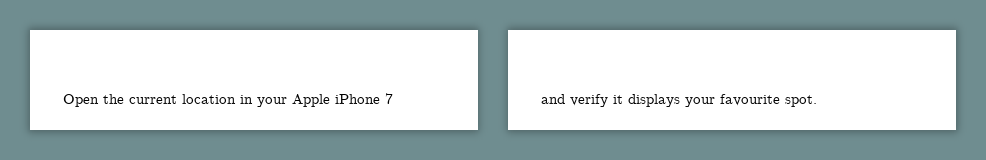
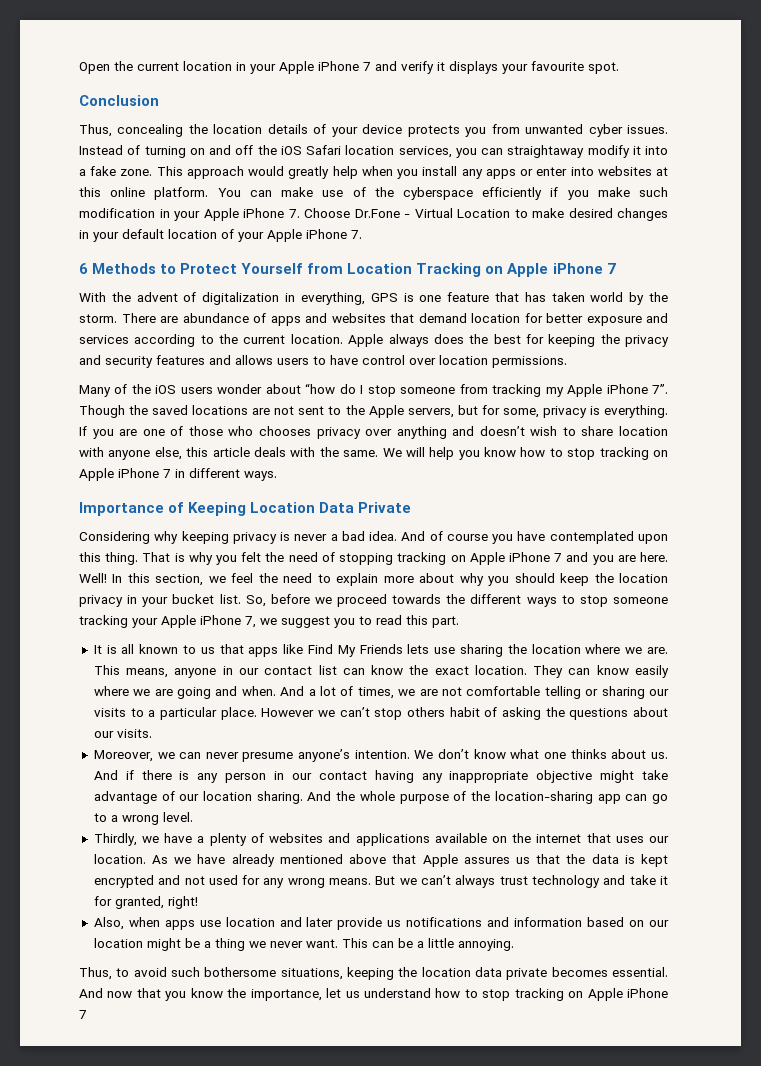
+ Conclusion
+ Thus, concealing the location details of your device protects you from unwanted cyber issues. Instead of turning on and off the iOS Safari location services, you can straightaway modify it into a fake zone. This approach would greatly help when you install any apps or enter into websites at this online platform. You can make use of the cyberspace efficiently if you make such modification in your Apple iPhone 7. Choose Dr.Fone - Virtual Location to make desired changes in your default location of your Apple iPhone 7.
+ 6 Methods to Protect Yourself from Location Tracking on Apple iPhone 7
+ With the advent of digitalization in everything, GPS is one feature that has taken world by the storm. There are abundance of apps and websites that demand location for better exposure and services according to the current location. Apple always does the best for keeping the privacy and security features and allows users to have control over location permissions.
+ Many of the iOS users wonder about “how do I stop someone from tracking my Apple iPhone 7”. Though the saved locations are not sent to the Apple servers, but for some, privacy is everything. If you are one of those who chooses privacy over anything and doesn’t wish to share location with anyone else, this article deals with the same. We will help you know how to stop tracking on Apple iPhone 7 in different ways.
+ Importance of Keeping Location Data Private
+ Considering why keeping privacy is never a bad idea. And of course you have contemplated upon this thing. That is why you felt the need of stopping tracking on Apple iPhone 7 and you are here. Well! In this section, we feel the need to explain more about why you should keep the location privacy in your bucket list. So, before we proceed towards the different ways to stop someone tracking your Apple iPhone 7, we suggest you to read this part.
+ It is all known to us that apps like Find My Friends lets use sharing the location where we are. This means, anyone in our contact list can know the exact location. They can know easily where we are going and when. And a lot of times, we are not comfortable telling or sharing our visits to a particular place. However we can’t stop others habit of asking the questions about our visits.
+ Moreover, we can never presume anyone’s intention. We don’t know what one thinks about us. And if there is any person in our contact having any inappropriate objective might take advantage of our location sharing. And the whole purpose of the location-sharing app can go to a wrong level.
+ Thirdly, we have a plenty of websites and applications available on the internet that uses our location. As we have already mentioned above that Apple assures us that the data is kept encrypted and not used for any wrong means. But we can’t always trust technology and take it for granted, right!
+ Also, when apps use location and later provide us notifications and information based on our location might be a thing we never want. This can be a little annoying.
+ Thus, to avoid such bothersome situations, keeping the location data private becomes essential. And now that you know the importance, let us understand how to stop tracking on Apple iPhone 7

